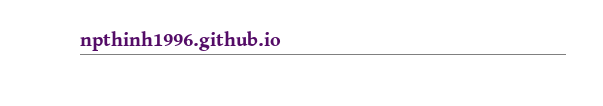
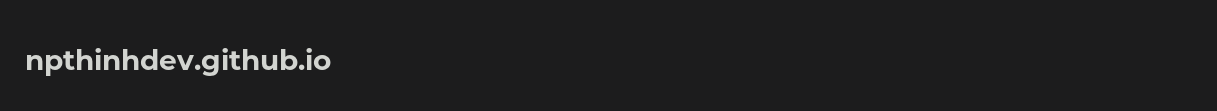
- npthinh1996.github.io
+ npthinhdev.github.io

